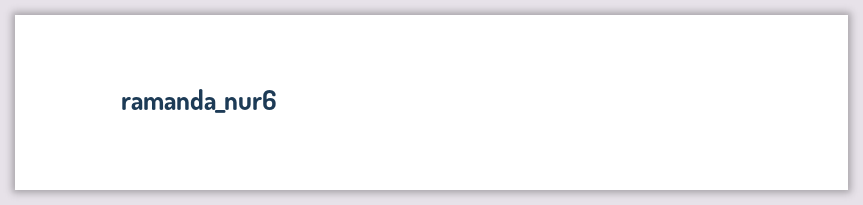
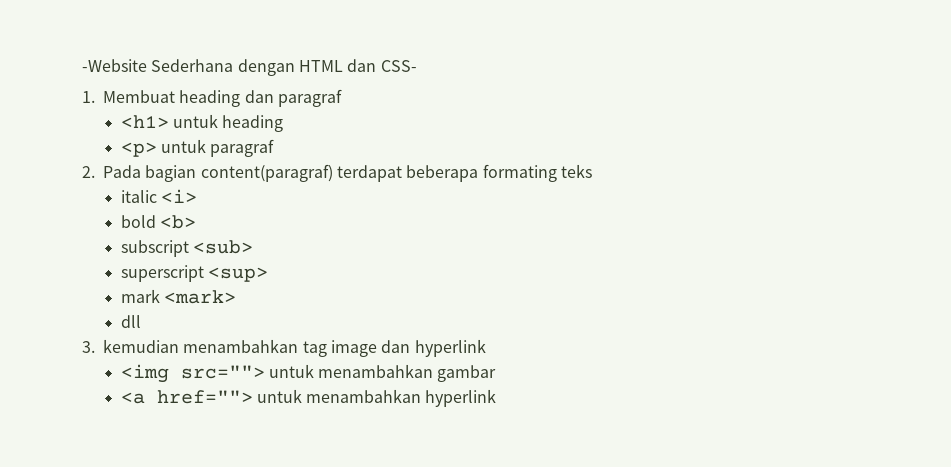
- ramanda_nur6
+ -Website Sederhana dengan HTML dan CSS-
+ 1. Membuat heading dan paragraf
+ <h1> untuk heading
+ <p> untuk paragraf
+ 2. Pada bagian content(paragraf) terdapat beberapa formating teks
+ italic <i>
+ bold <b>
+ subscript <sub>
+ superscript <sup>
+ mark <mark>
+ dll
+ 3. kemudian menambahkan tag image dan hyperlink
+ <img src=""> untuk menambahkan gambar
+ <a href=""> untuk menambahkan hyperlink

